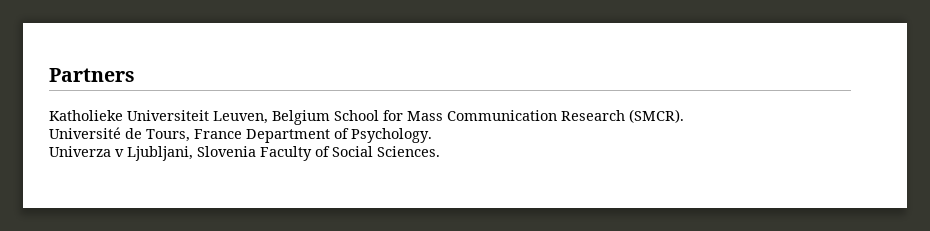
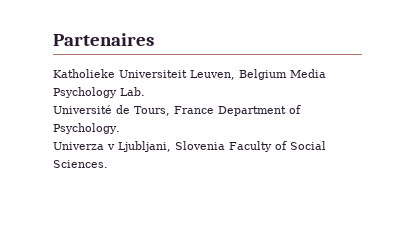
- Partners
+ Partenaires
- Katholieke Universiteit Leuven, Belgium School for Mass Communication Research (SMCR).
+ Katholieke Universiteit Leuven, Belgium Media Psychology Lab.

